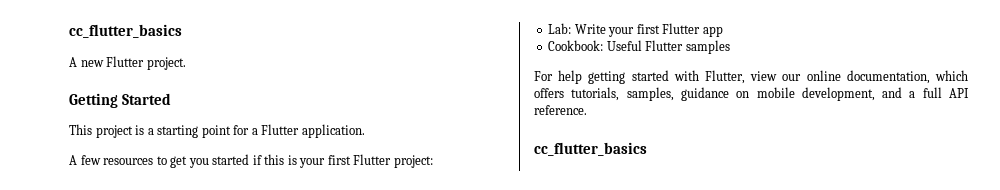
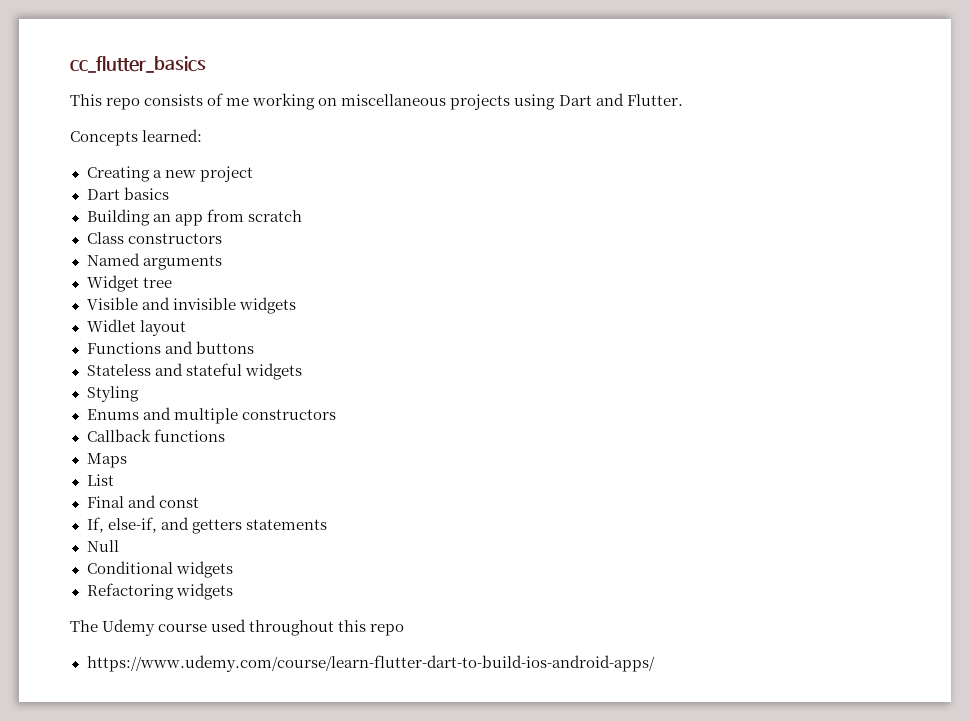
- A new Flutter project.
- Getting Started
- This project is a starting point for a Flutter application.
- A few resources to get you started if this is your first Flutter project:
- Lab: Write your first Flutter app
- Cookbook: Useful Flutter samples
- For help getting started with Flutter, view our online documentation, which offers tutorials, samples, guidance on mobile development, and a full API reference.
- cc_flutter_basics
+ This repo consists of me working on miscellaneous projects using Dart and Flutter.
+ Concepts learned:
+ Creating a new project
+ Dart basics
+ Building an app from scratch
+ Class constructors
+ Named arguments
+ Widget tree
+ Visible and invisible widgets
+ Widlet layout
+ Functions and buttons
+ Stateless and stateful widgets
+ Styling
+ Enums and multiple constructors
+ Callback functions
+ Maps
+ List
+ Final and const
+ If, else-if, and getters statements
+ Null
+ Conditional widgets
+ Refactoring widgets
+ The Udemy course used throughout this repo
+ https://www.udemy.com/course/learn-flutter-dart-to-build-ios-android-apps/

